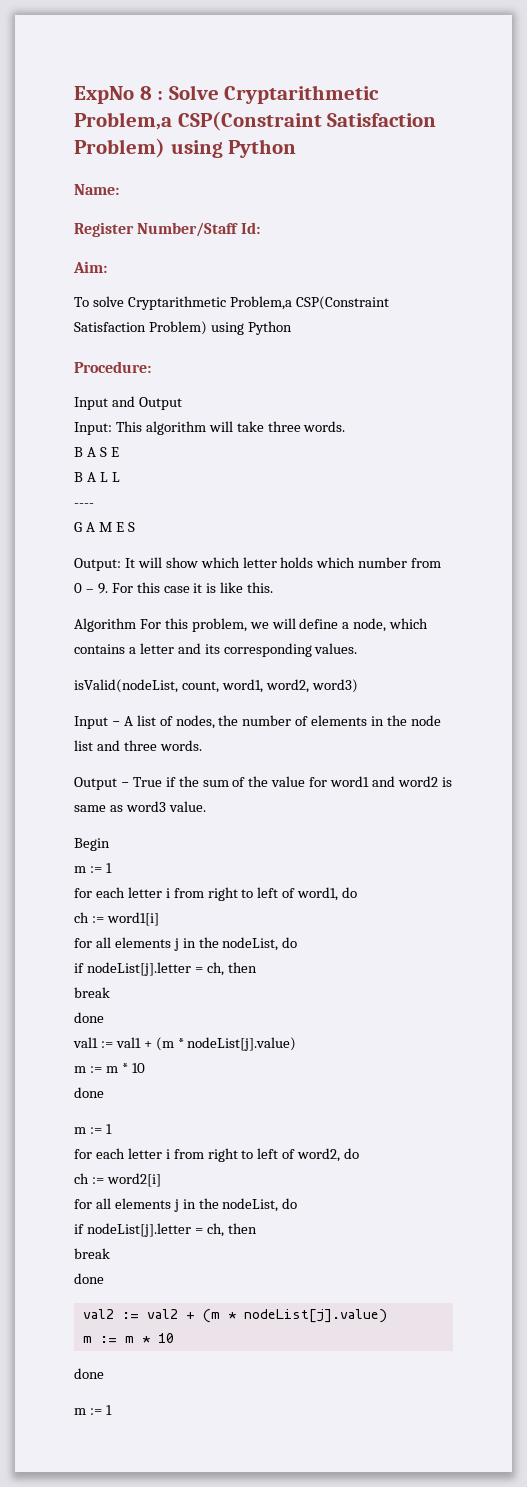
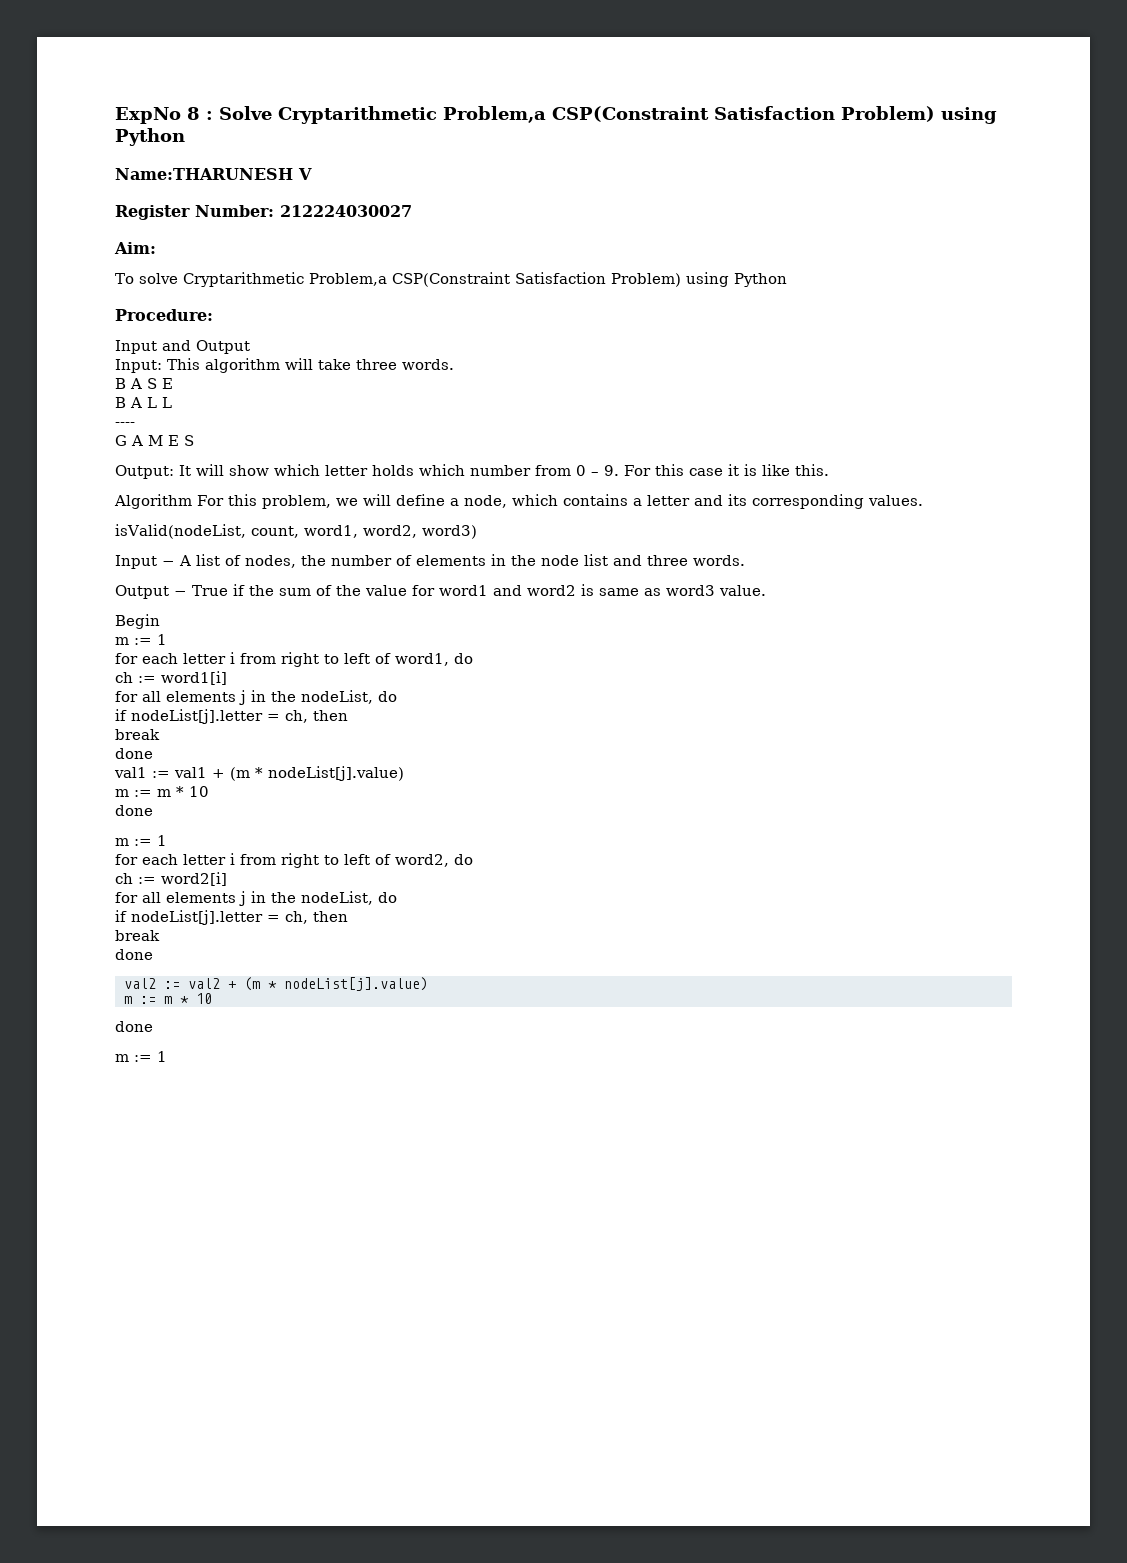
- Name:
+ Name:THARUNESH V
- Register Number/Staff Id:
+ Register Number: 212224030027

